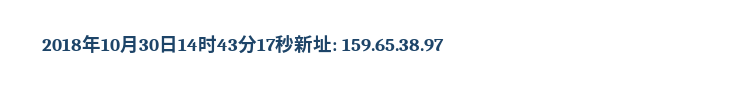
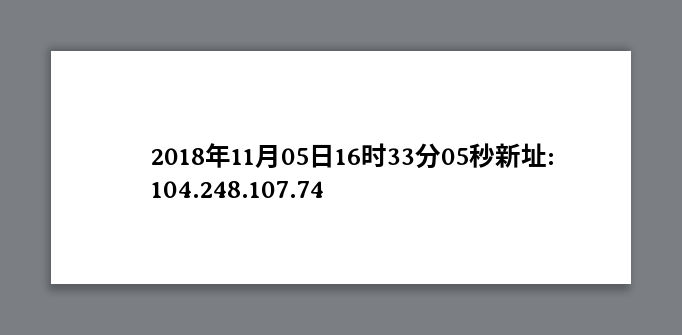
- 2018年10月30日14时43分17秒新址: 159.65.38.97
+ 2018年11月05日16时33分05秒新址: 104.248.107.74

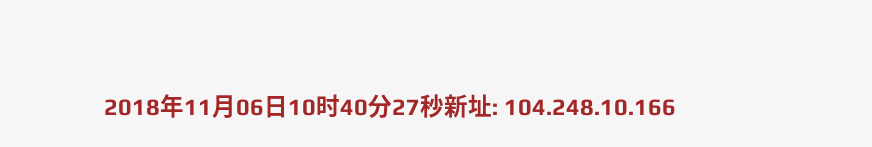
- 2018年11月05日16时33分05秒新址: 104.248.107.74
+ 2018年11月06日10时40分27秒新址: 104.248.10.166

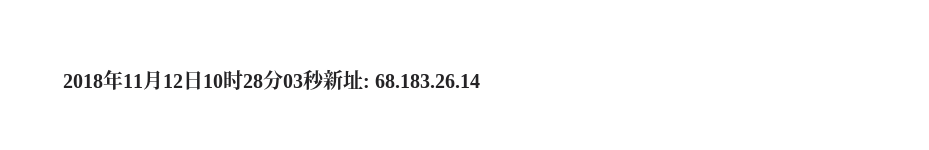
- 2018年11月06日10时40分27秒新址: 104.248.10.166
+ 2018年11月12日10时28分03秒新址: 68.183.26.14

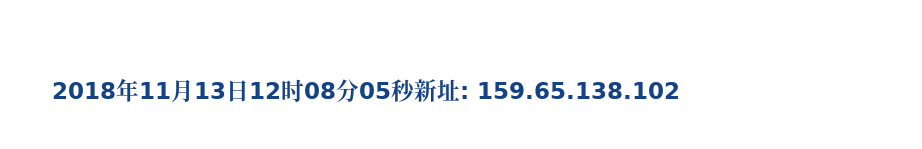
- 2018年11月12日10时28分03秒新址: 68.183.26.14
+ 2018年11月13日12时08分05秒新址: 159.65.138.102

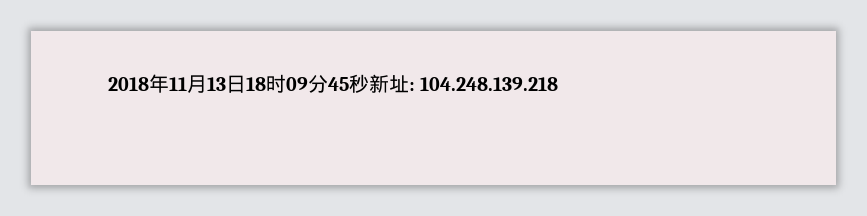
- 2018年11月13日12时08分05秒新址: 159.65.138.102
+ 2018年11月13日18时09分45秒新址: 104.248.139.218

